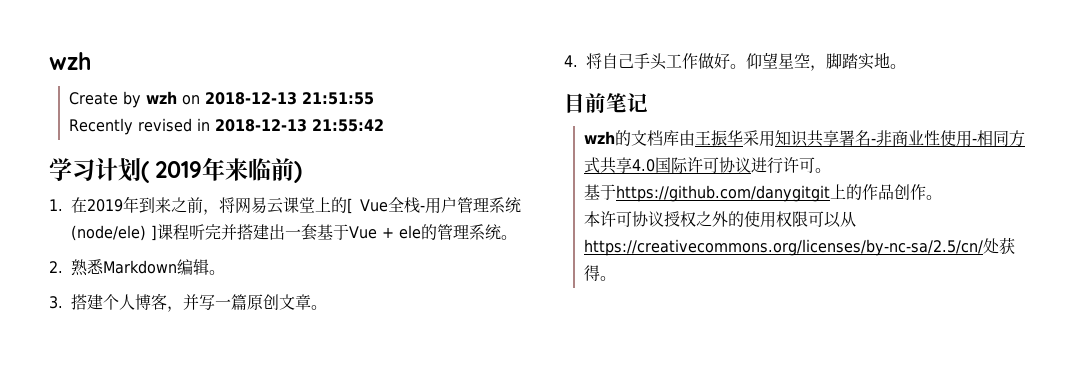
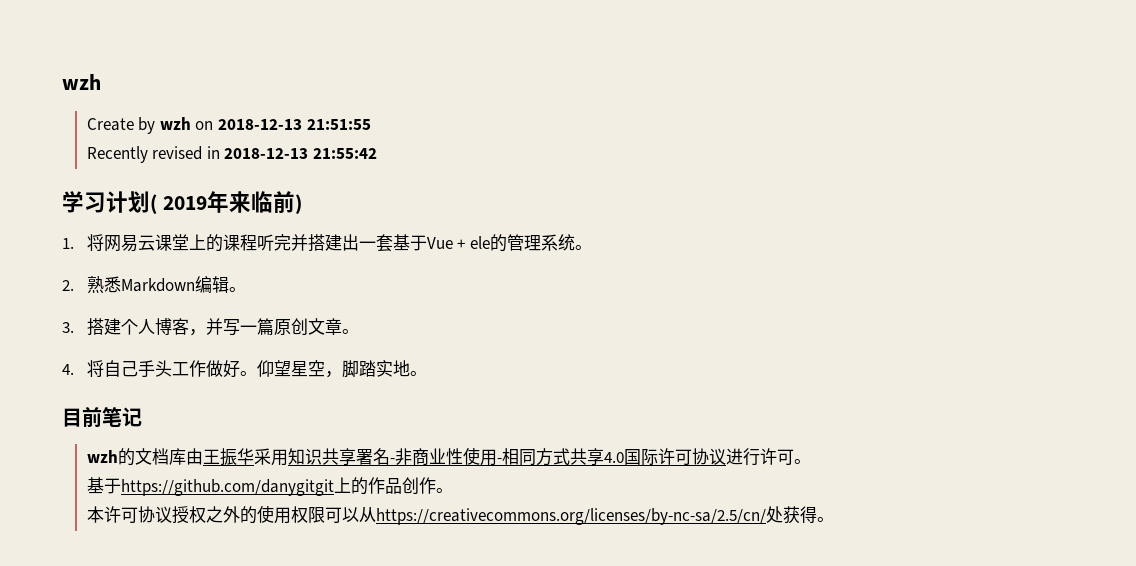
- 1.在2019年到来之前，将网易云课堂上的[ Vue全栈-用户管理系统(node/ele) ]课程听完并搭建出一套基于Vue + ele的管理系统。
+ 1.将网易云课堂上的课程听完并搭建出一套基于Vue + ele的管理系统。

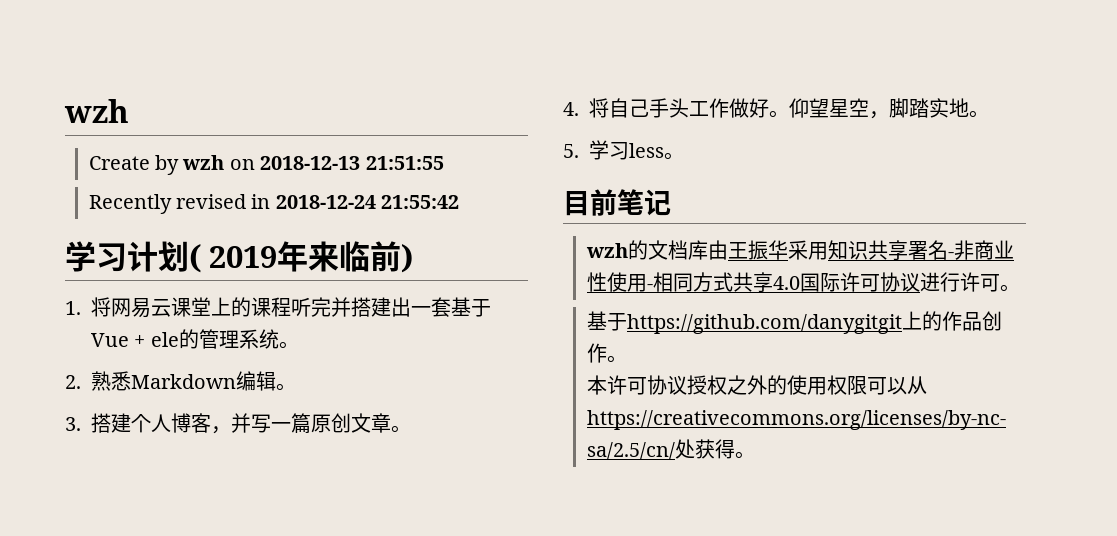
- Recently revised in 2018-12-13 21:55:42
+ Recently revised in 2018-12-24 21:55:42
+ 5.学习less。

